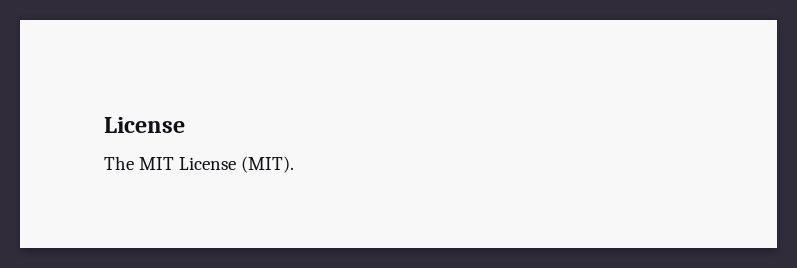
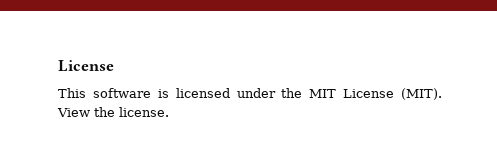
- The MIT License (MIT).
+ This software is licensed under the MIT License (MIT). View the license.

